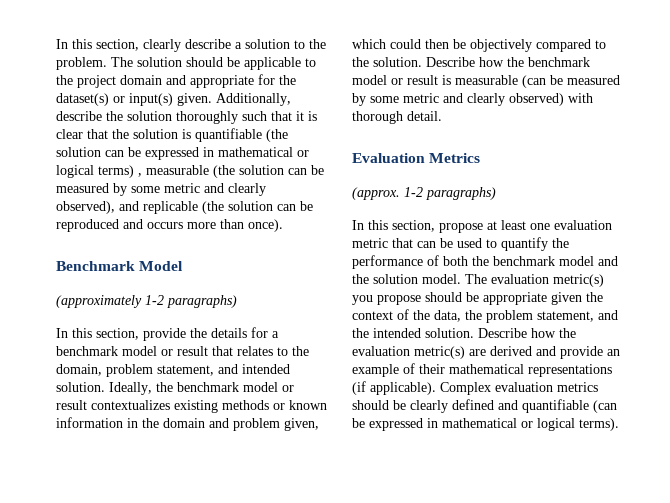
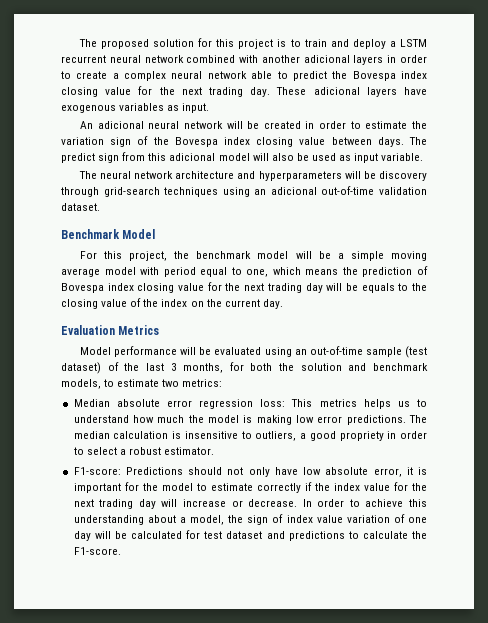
- In this section, clearly describe a solution to the problem. The solution should be applicable to the project domain and appropriate for the dataset(s) or input(s) given. Additionally, describe the solution thoroughly such that it is clear that the solution is quantifiable (the solution can be expressed in mathematical or logical terms) , measurable (the solution can be measured by some metric and clearly observed), and replicable (the solution can be reproduced and occurs more than once).
+ The proposed solution for this project is to train and deploy a LSTM recurrent neural network combined with another adicional layers in order to create a complex neural network able to predict the Bovespa index closing value for the next trading day. These adicional layers have exogenous variables as input.
+ An adicional neural network will be created in order to estimate the variation sign of the Bovespa index closing value between days. The predict sign from this adicional model will also be used as input variable.
+ The neural network architecture and hyperparameters will be discovery through grid-search techniques using an adicional out-of-time validation dataset.
  Benchmark Model
- (approximately 1-2 paragraphs)
- In this section, provide the details for a benchmark model or result that relates to the domain, problem statement, and intended solution. Ideally, the benchmark model or result contextualizes existing methods or known information in the domain and problem given, which could then be objectively compared to the solution. Describe how the benchmark model or result is measurable (can be measured by some metric and clearly observed) with thorough detail.
+ For this project, the benchmark model will be a simple moving average model with period equal to one, which means the prediction of Bovespa index closing value for the next trading day will be equals to the closing value of the index on the current day.
  Evaluation Metrics
- (approx. 1-2 paragraphs)
- In this section, propose at least one evaluation metric that can be used to quantify the performance of both the benchmark model and the solution model. The evaluation metric(s) you propose should be appropriate given the context of the data, the problem statement, and the intended solution. Describe how the evaluation metric(s) are derived and provide an example of their mathematical representations (if applicable). Complex evaluation metrics should be clearly defined and quantifiable (can be expressed in mathematical or logical terms).
+ Model performance will be evaluated using an out-of-time sample (test dataset) of the last 3 months, for both the solution and benchmark models, to estimate two metrics:
+ Median absolute error regression loss: This metrics helps us to understand how much the model is making low error predictions. The median calculation is insensitive to outliers, a good propriety in order to select a robust estimator.
+ F1-score: Predictions should not only have low absolute error, it is important for the model to estimate correctly if the index value for the next trading day will increase or decrease. In order to achieve this understanding about a model, the sign of index value variation of one day will be calculated for test dataset and predictions to calculate the F1-score.

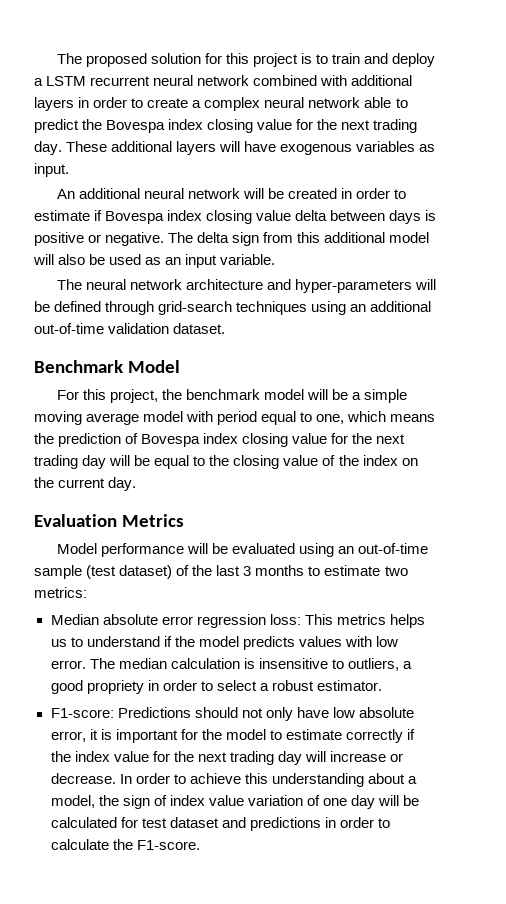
- The proposed solution for this project is to train and deploy a LSTM recurrent neural network combined with another adicional layers in order to create a complex neural network able to predict the Bovespa index closing value for the next trading day.
+ The proposed solution for this project is to train and deploy a LSTM recurrent neural network combined with additional layers in order to create a complex neural network able to predict the Bovespa index closing value for the next trading day.
- These adicional layers have exogenous variables as input.
+ These additional layers will have exogenous variables as input.
- An adicional neural network will be created in order to estimate the variation sign of the Bovespa index closing value between days. The predict sign from this adicional model will also be used as input variable.
+ An additional neural network will be created in order to estimate if Bovespa index closing value delta between days is positive or negative. The delta sign from this additional model will also be used as an input variable.
- The neural network architecture and hyperparameters will be discovery through grid-search techniques using an adicional out-of-time validation dataset.
+ The neural network architecture and hyper-parameters will be defined through grid-search techniques using an additional out-of-time validation dataset.
- For this project, the benchmark model will be a simple moving average model with period equal to one, which means the prediction of Bovespa index closing value for the next trading day will be equals to the closing value of the index on the current day.
+ For this project, the benchmark model will be a simple moving average model with period equal to one, which means the prediction of Bovespa index closing value for the next trading day will be equal to the closing value of the index on the current day.
- Model performance will be evaluated using an out-of-time sample (test dataset) of the last 3 months, for both the solution and benchmark models, to estimate two metrics:
+ Model performance will be evaluated using an out-of-time sample (test dataset) of the last 3 months to estimate two metrics:
- Median absolute error regression loss: This metrics helps us to understand how much the model is making low error predictions.
+ Median absolute error regression loss: This metrics helps us to understand if the model predicts values with low error.
- In order to achieve this understanding about a model, the sign of index value variation of one day will be calculated for test dataset and predictions to calculate the F1-score.
+ In order to achieve this understanding about a model, the sign of index value variation of one day will be calculated for test dataset and predictions in order to calculate the F1-score.

